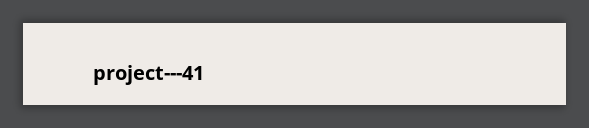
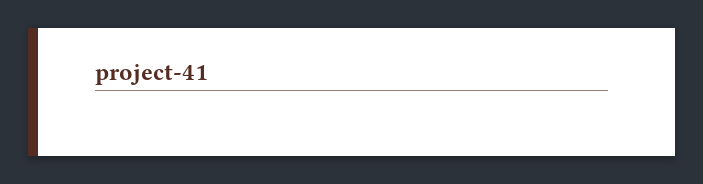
- project---41
+ project-41

